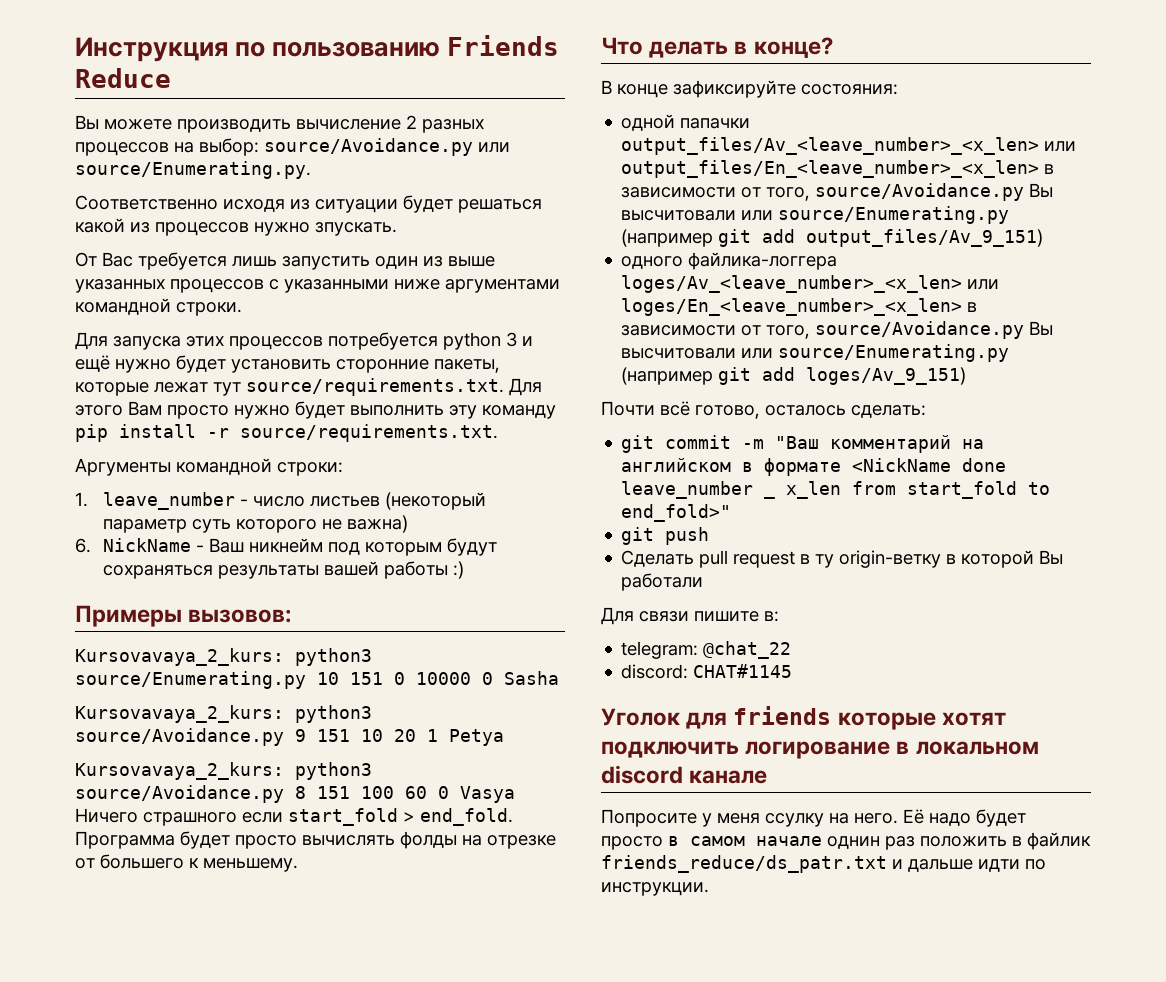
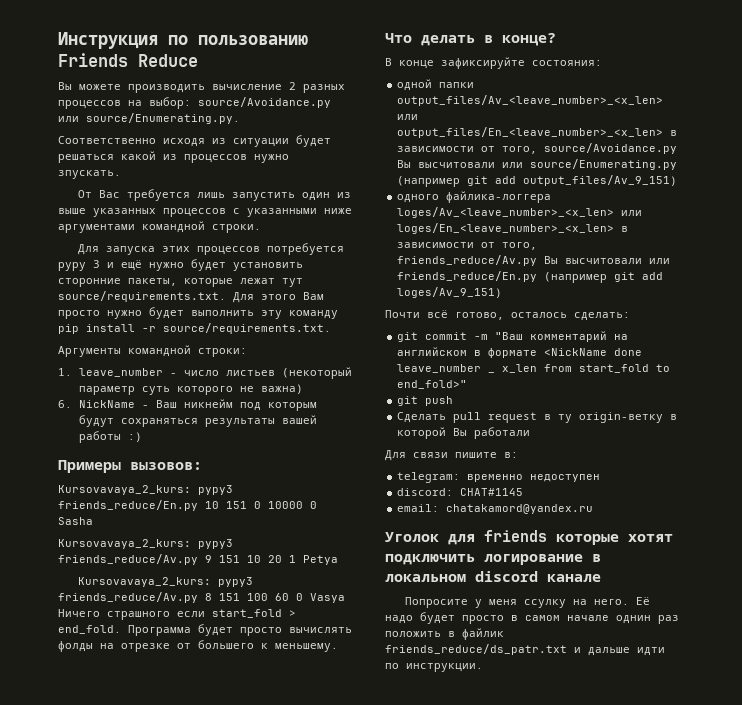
- Для запуска этих процессов потребуется python 3 и ещё нужно будет установить сторонние пакеты, которые лежат тут source/requirements.txt. Для этого Вам просто нужно будет выполнить эту команду pip install -r source/requirements.txt.
+ Для запуска этих процессов потребуется pypy 3 и ещё нужно будет установить сторонние пакеты, которые лежат тут source/requirements.txt. Для этого Вам просто нужно будет выполнить эту команду pip install -r source/requirements.txt.
- Kursovavaya_2_kurs: python3 source/Enumerating.py 10 151 0 10000 0 Sasha
+ Kursovavaya_2_kurs: pypy3 friends_reduce/En.py 10 151 0 10000 0 Sasha
- Kursovavaya_2_kurs: python3 source/Avoidance.py 9 151 10 20 1 Petya
+ Kursovavaya_2_kurs: pypy3 friends_reduce/Av.py 9 151 10 20 1 Petya
- Kursovavaya_2_kurs: python3 source/Avoidance.py 8 151 100 60 0 Vasya Ничего страшного если start_fold > end_fold.
+ Kursovavaya_2_kurs: pypy3 friends_reduce/Av.py 8 151 100 60 0 Vasya Ничего страшного если start_fold > end_fold.
- одной папачки output_files/Av_<leave_number>_<x_len> или output_files/En_<leave_number>_<x_len> в зависимости от того, source/Avoidance.py Вы высчитовали или source/Enumerating.py (например git add output_files/Av_9_151)
+ одной папки output_files/Av_<leave_number>_<x_len> или output_files/En_<leave_number>_<x_len> в зависимости от того, source/Avoidance.py Вы высчитовали или source/Enumerating.py (например git add output_files/Av_9_151)
- одного файлика-логгера loges/Av_<leave_number>_<x_len> или loges/En_<leave_number>_<x_len> в зависимости от того, source/Avoidance.py Вы высчитовали или source/Enumerating.py (например git add loges/Av_9_151)
+ одного файлика-логгера loges/Av_<leave_number>_<x_len> или loges/En_<leave_number>_<x_len> в зависимости от того, friends_reduce/Av.py Вы высчитовали или friends_reduce/En.py (например git add loges/Av_9_151)
- telegram: @chat_22
+ telegram: временно недоступен
+ email: chatakamord@yandex.ru

